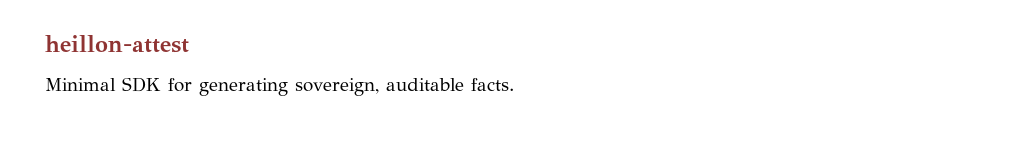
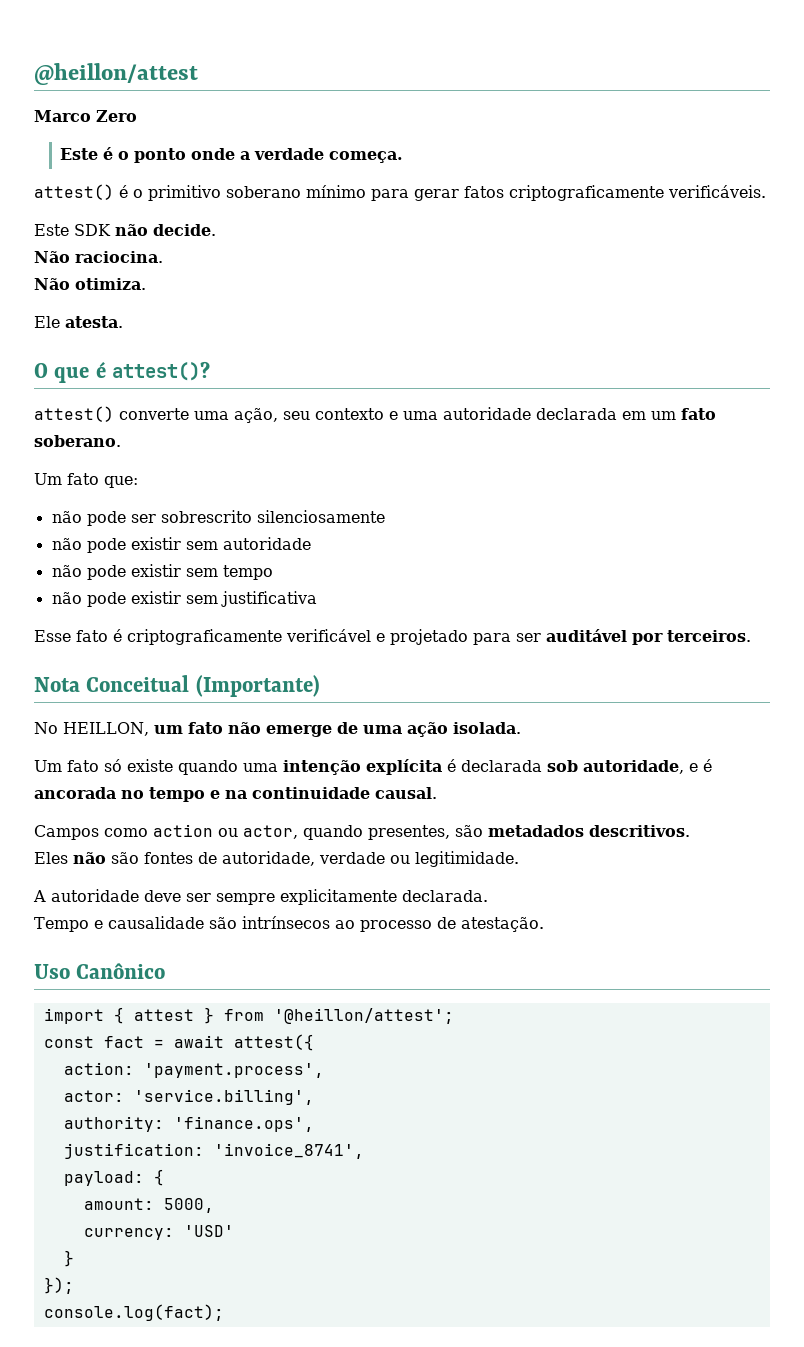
- heillon-attest
- Minimal SDK for generating sovereign, auditable facts.
+ @heillon/attest
+ Marco Zero
+ Este é o ponto onde a verdade começa.
+ attest() é o primitivo soberano mínimo para gerar fatos criptograficamente verificáveis.
+ Este SDK não decide.
+ Não raciocina.
+ Não otimiza.
+ Ele atesta.
+ O que é attest()?
+ attest() converte uma ação, seu contexto e uma autoridade declarada em um fato soberano.
+ Um fato que:
+ não pode ser sobrescrito silenciosamente
+ não pode existir sem autoridade
+ não pode existir sem tempo
+ não pode existir sem justificativa
+ Esse fato é criptograficamente verificável e projetado para ser auditável por terceiros.
+ Nota Conceitual (Importante)
+ No HEILLON, um fato não emerge de uma ação isolada.
+ Um fato só existe quando uma intenção explícita é declarada sob autoridade, e é ancorada no tempo e na continuidade causal.
+ Campos como action ou actor, quando presentes, são metadados descritivos.
+ Eles não são fontes de autoridade, verdade ou legitimidade.
+ A autoridade deve ser sempre explicitamente declarada.
+ Tempo e causalidade são intrínsecos ao processo de atestação.
+ Uso Canônico
+ import { attest } from '@heillon/attest';
+ const fact = await attest({
+ action: 'payment.process',
+ actor: 'service.billing',
+ authority: 'finance.ops',
+ justification: 'invoice_8741',
+ payload: {
+ amount: 5000,
+ currency: 'USD'
+ }
+ });
+ console.log(fact);

